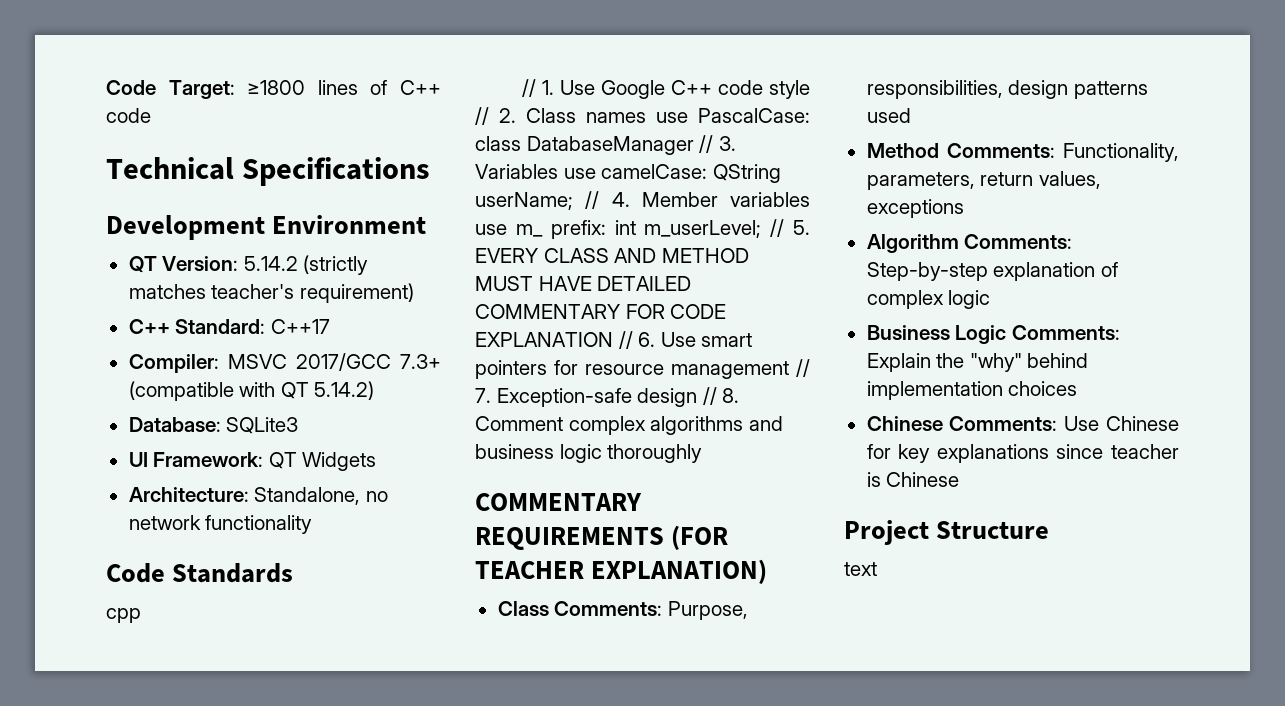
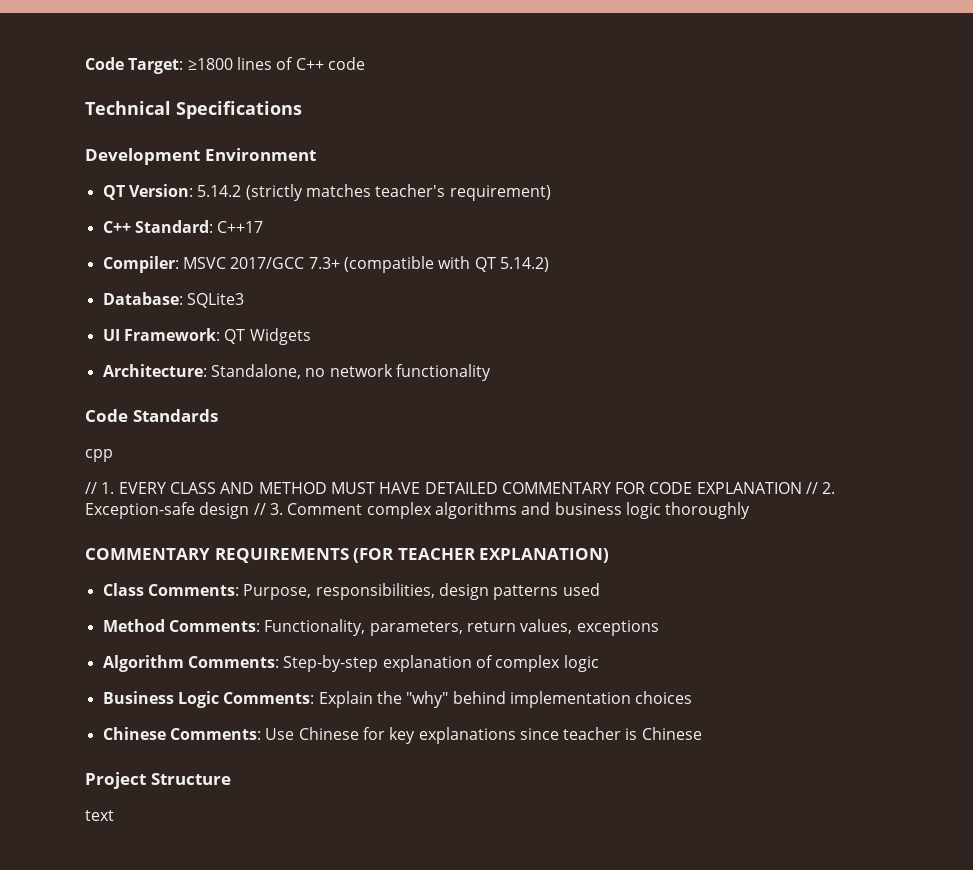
- // 1. Use Google C++ code style // 2. Class names use PascalCase: class DatabaseManager // 3. Variables use camelCase: QString userName; // 4. Member variables use m_ prefix: int m_userLevel; // 5. EVERY CLASS AND METHOD MUST HAVE DETAILED COMMENTARY FOR CODE EXPLANATION // 6. Use smart pointers for resource management // 7. Exception-safe design // 8. Comment complex algorithms and business logic thoroughly
+ // 1. EVERY CLASS AND METHOD MUST HAVE DETAILED COMMENTARY FOR CODE EXPLANATION // 2. Exception-safe design // 3. Comment complex algorithms and business logic thoroughly

